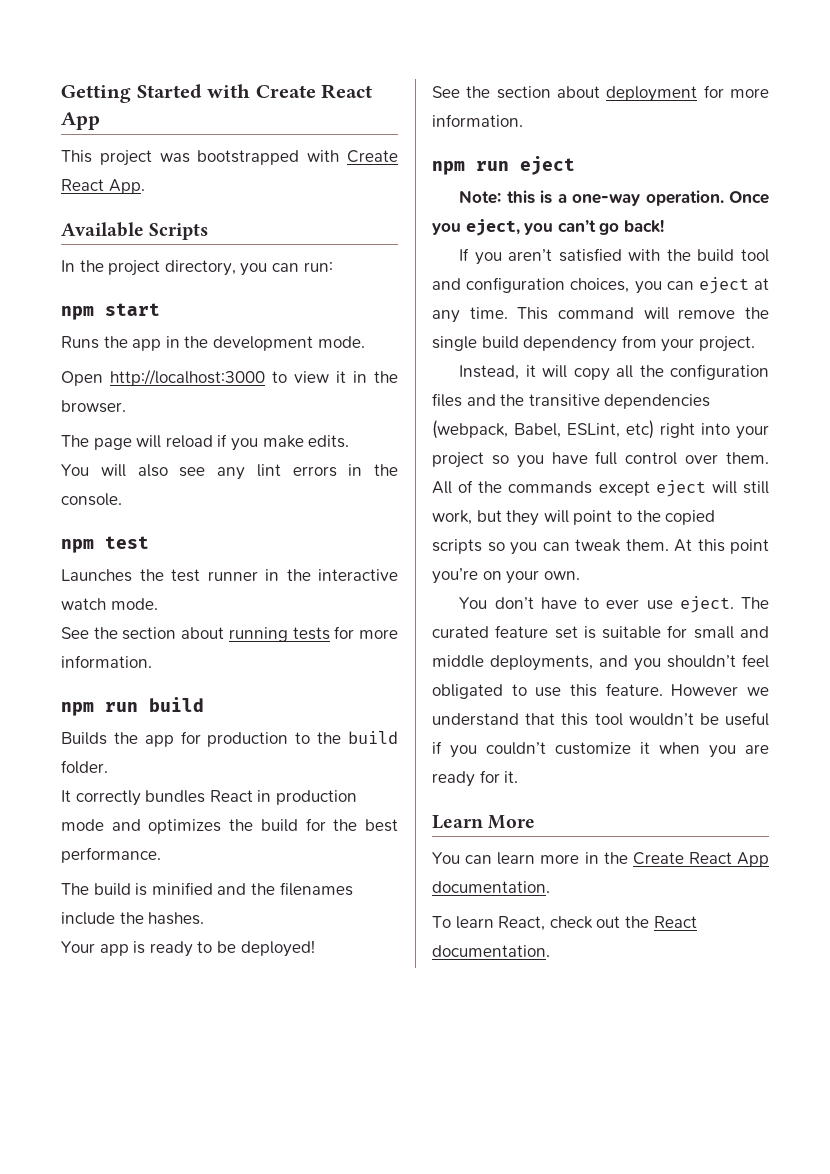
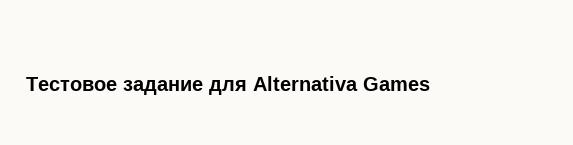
- Getting Started with Create React App
- This project was bootstrapped with Create React App.
- Available Scripts
- In the project directory, you can run:
- npm start
- Runs the app in the development mode.
- Open http://localhost:3000 to view it in the browser.
- The page will reload if you make edits.
- You will also see any lint errors in the console.
- npm test
- Launches the test runner in the interactive watch mode.
- See the section about running tests for more information.
- npm run build
- Builds the app for production to the build folder.
- It correctly bundles React in production mode and optimizes the build for the best performance.
- The build is minified and the filenames include the hashes.
- Your app is ready to be deployed!
- See the section about deployment for more information.
- npm run eject
- Note: this is a one-way operation. Once you eject, you can’t go back!
- If you aren’t satisfied with the build tool and configuration choices, you can eject at any time. This command will remove the single build dependency from your project.
- Instead, it will copy all the configuration files and the transitive dependencies (webpack, Babel, ESLint, etc) right into your project so you have full control over them. All of the commands except eject will still work, but they will point to the copied scripts so you can tweak them. At this point you’re on your own.
- You don’t have to ever use eject. The curated feature set is suitable for small and middle deployments, and you shouldn’t feel obligated to use this feature. However we understand that this tool wouldn’t be useful if you couldn’t customize it when you are ready for it.
- Learn More
- You can learn more in the Create React App documentation.
- To learn React, check out the React documentation.
+ Тестовое задание для Alternativa Games

